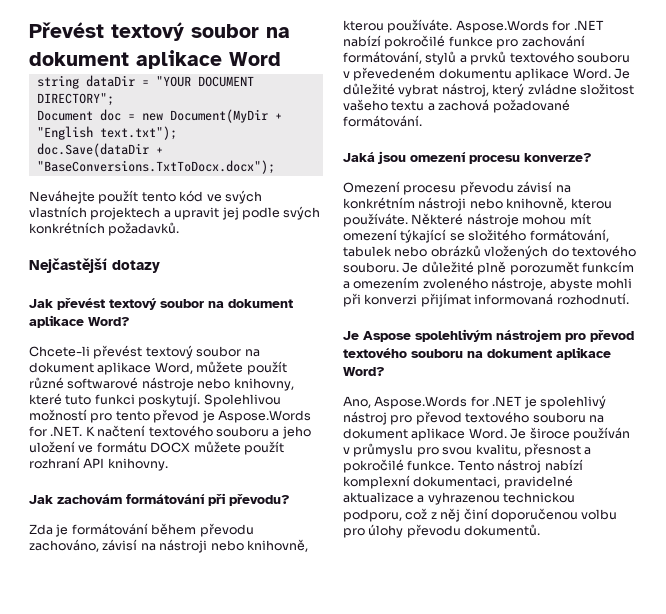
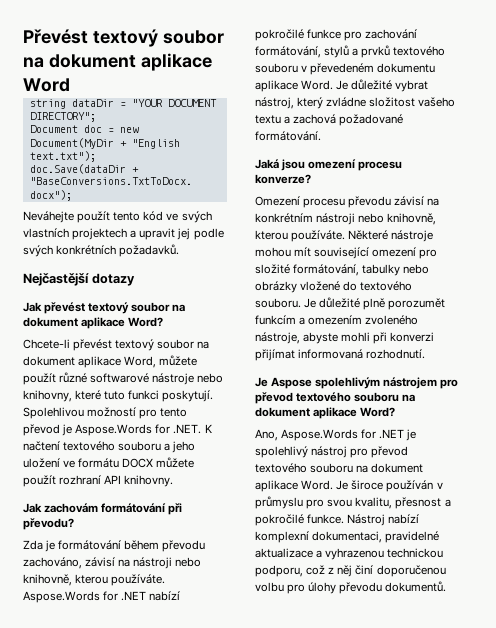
- Některé nástroje mohou mít omezení týkající se složitého formátování, tabulek nebo obrázků vložených do textového souboru.
+ Některé nástroje mohou mít související omezení pro složité formátování, tabulky nebo obrázky vložené do textového souboru.
- Tento nástroj nabízí komplexní dokumentaci, pravidelné aktualizace a vyhrazenou technickou podporu, což z něj činí doporučenou volbu pro úlohy převodu dokumentů.
+ Nástroj nabízí komplexní dokumentaci, pravidelné aktualizace a vyhrazenou technickou podporu, což z něj činí doporučenou volbu pro úlohy převodu dokumentů.

